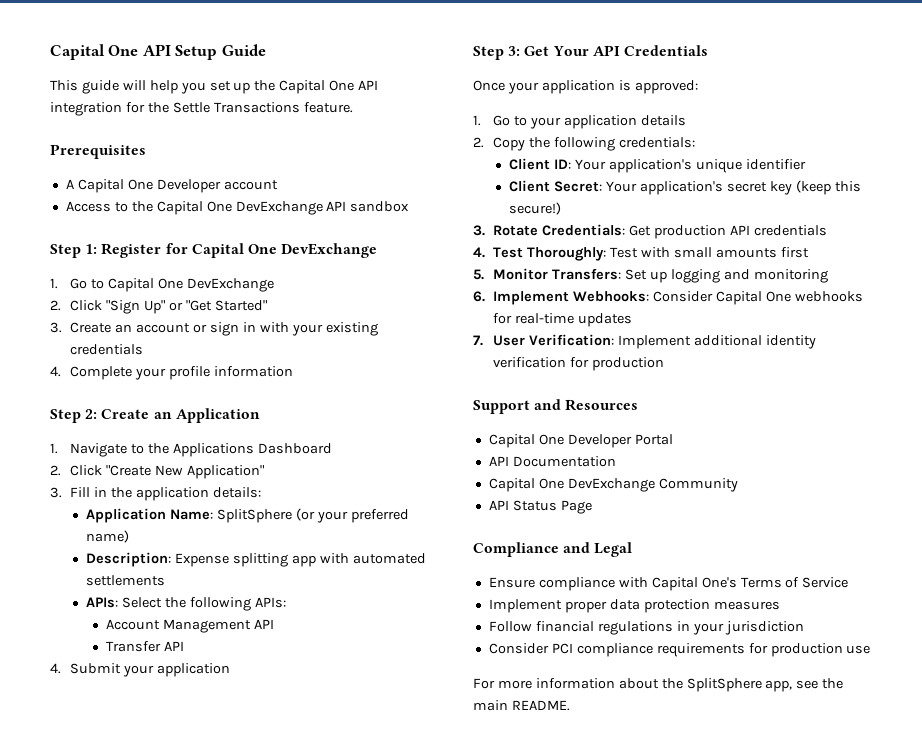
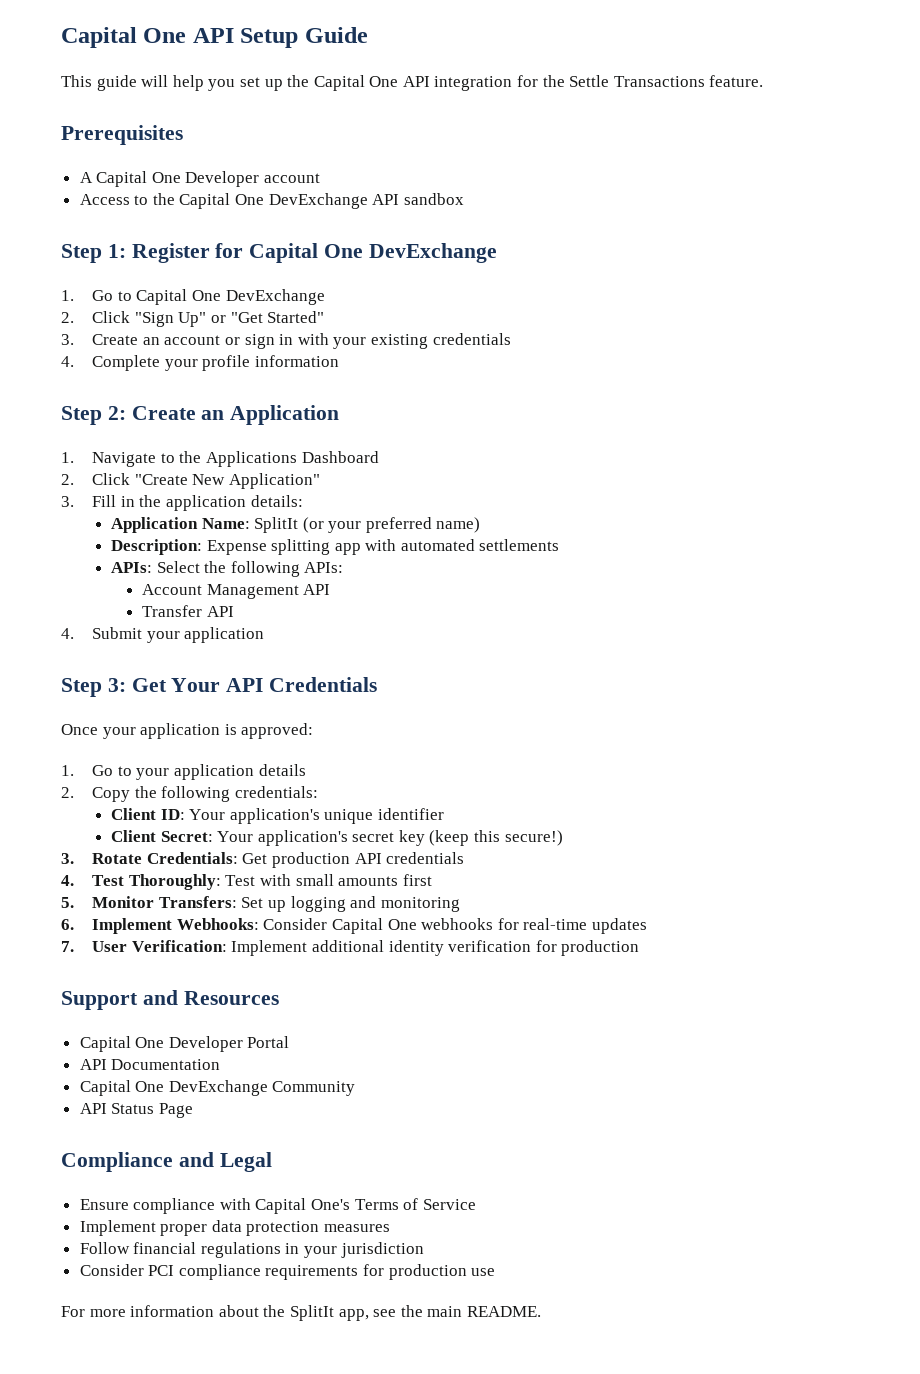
- Application Name: SplitSphere (or your preferred name)
+ Application Name: SplitIt (or your preferred name)
- For more information about the SplitSphere app, see the main README.
+ For more information about the SplitIt app, see the main README.

